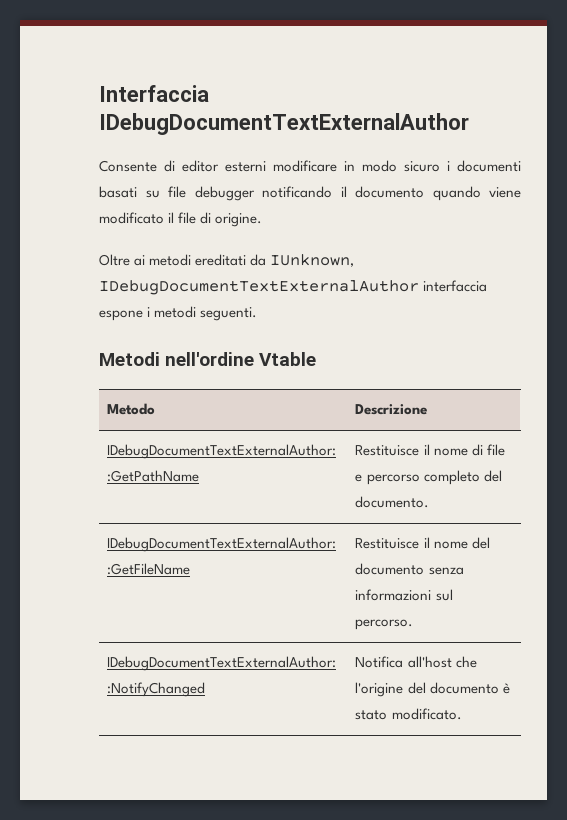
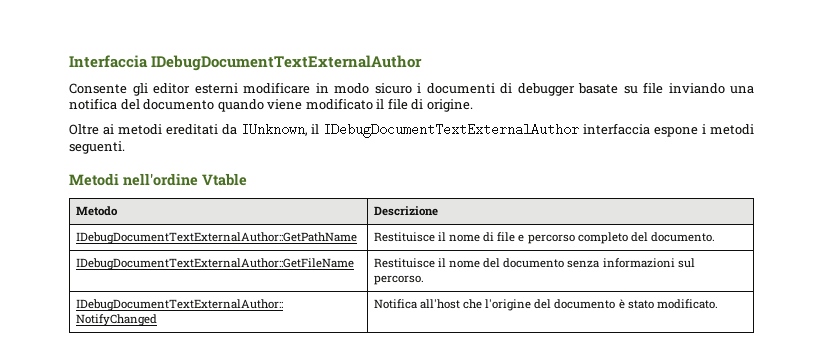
- Consente di editor esterni modificare in modo sicuro i documenti basati su file debugger notificando il documento quando viene modificato il file di origine.
+ Consente gli editor esterni modificare in modo sicuro i documenti di debugger basate su file inviando una notifica del documento quando viene modificato il file di origine.
- Oltre ai metodi ereditati da IUnknown, IDebugDocumentTextExternalAuthor interfaccia espone i metodi seguenti.
+ Oltre ai metodi ereditati da IUnknown, il IDebugDocumentTextExternalAuthor interfaccia espone i metodi seguenti.

